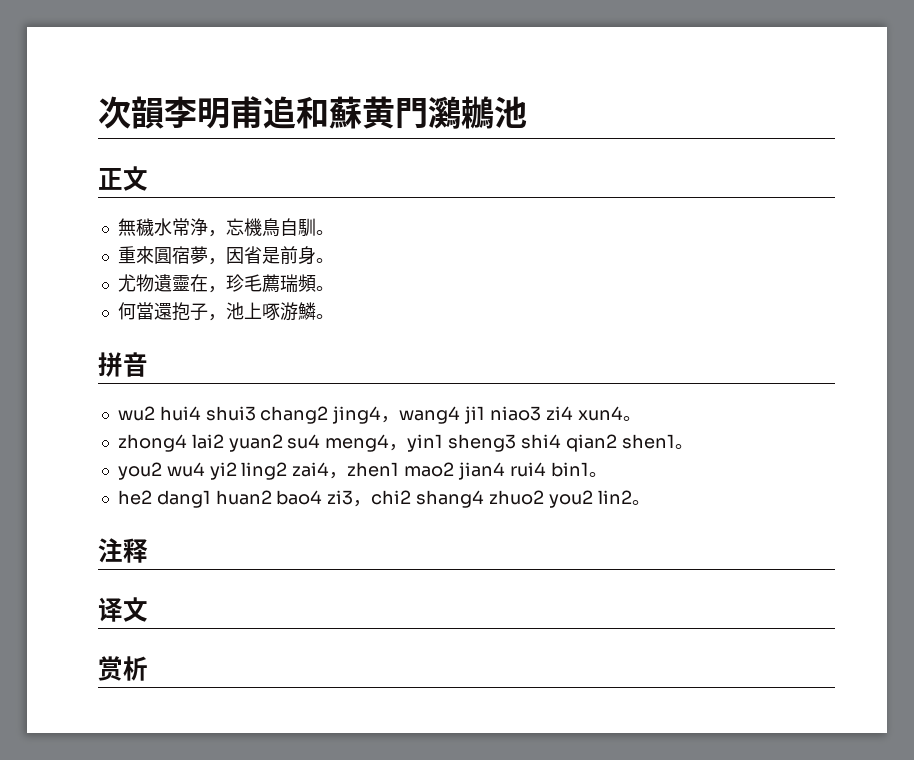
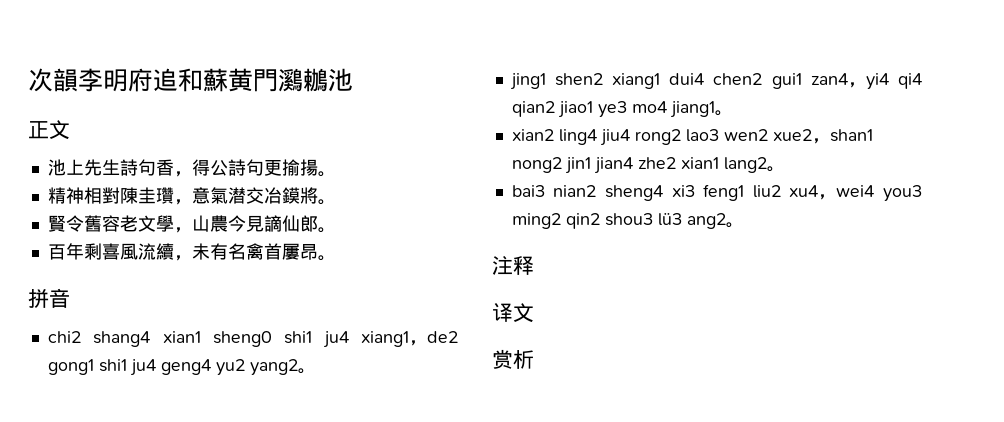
- 次韻李明甫追和蘇黄門鸂鶒池
+ 次韻李明府追和蘇黄門鸂鶒池
- 無穢水常浄，忘機鳥自馴。
- 重來圓宿夢，因省是前身。
- 尤物遺靈在，珍毛薦瑞頻。
- 何當還抱子，池上啄游鱗。
+ 池上先生詩句香，得公詩句更揄揚。
+ 精神相對陳圭瓚，意氣潜交冶鏌將。
+ 賢令舊容老文學，山農今見謫仙郎。
+ 百年剩喜風流續，未有名禽首屢昂。
  拼音
- wu2 hui4 shui3 chang2 jing4，wang4 ji1 niao3 zi4 xun4。
- zhong4 lai2 yuan2 su4 meng4，yin1 sheng3 shi4 qian2 shen1。
- you2 wu4 yi2 ling2 zai4，zhen1 mao2 jian4 rui4 bin1。
- he2 dang1 huan2 bao4 zi3，chi2 shang4 zhuo2 you2 lin2。
+ chi2 shang4 xian1 sheng0 shi1 ju4 xiang1，de2 gong1 shi1 ju4 geng4 yu2 yang2。
+ jing1 shen2 xiang1 dui4 chen2 gui1 zan4，yi4 qi4 qian2 jiao1 ye3 mo4 jiang1。
+ xian2 ling4 jiu4 rong2 lao3 wen2 xue2，shan1 nong2 jin1 jian4 zhe2 xian1 lang2。
+ bai3 nian2 sheng4 xi3 feng1 liu2 xu4，wei4 you3 ming2 qin2 shou3 lü3 ang2。

